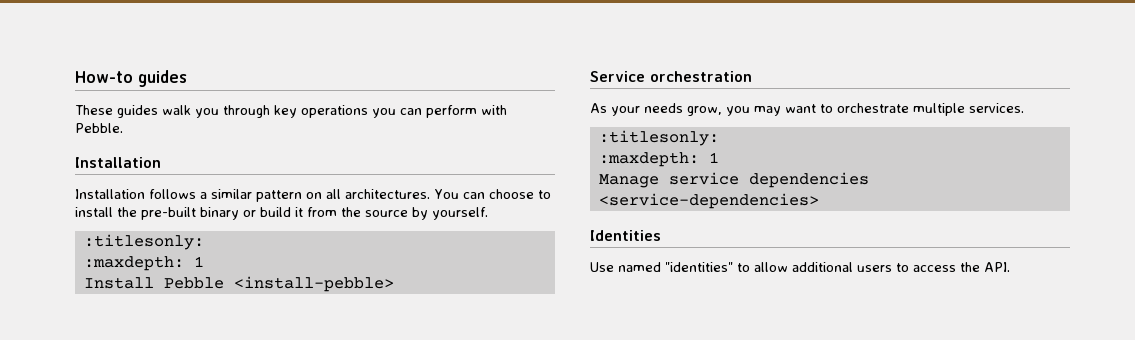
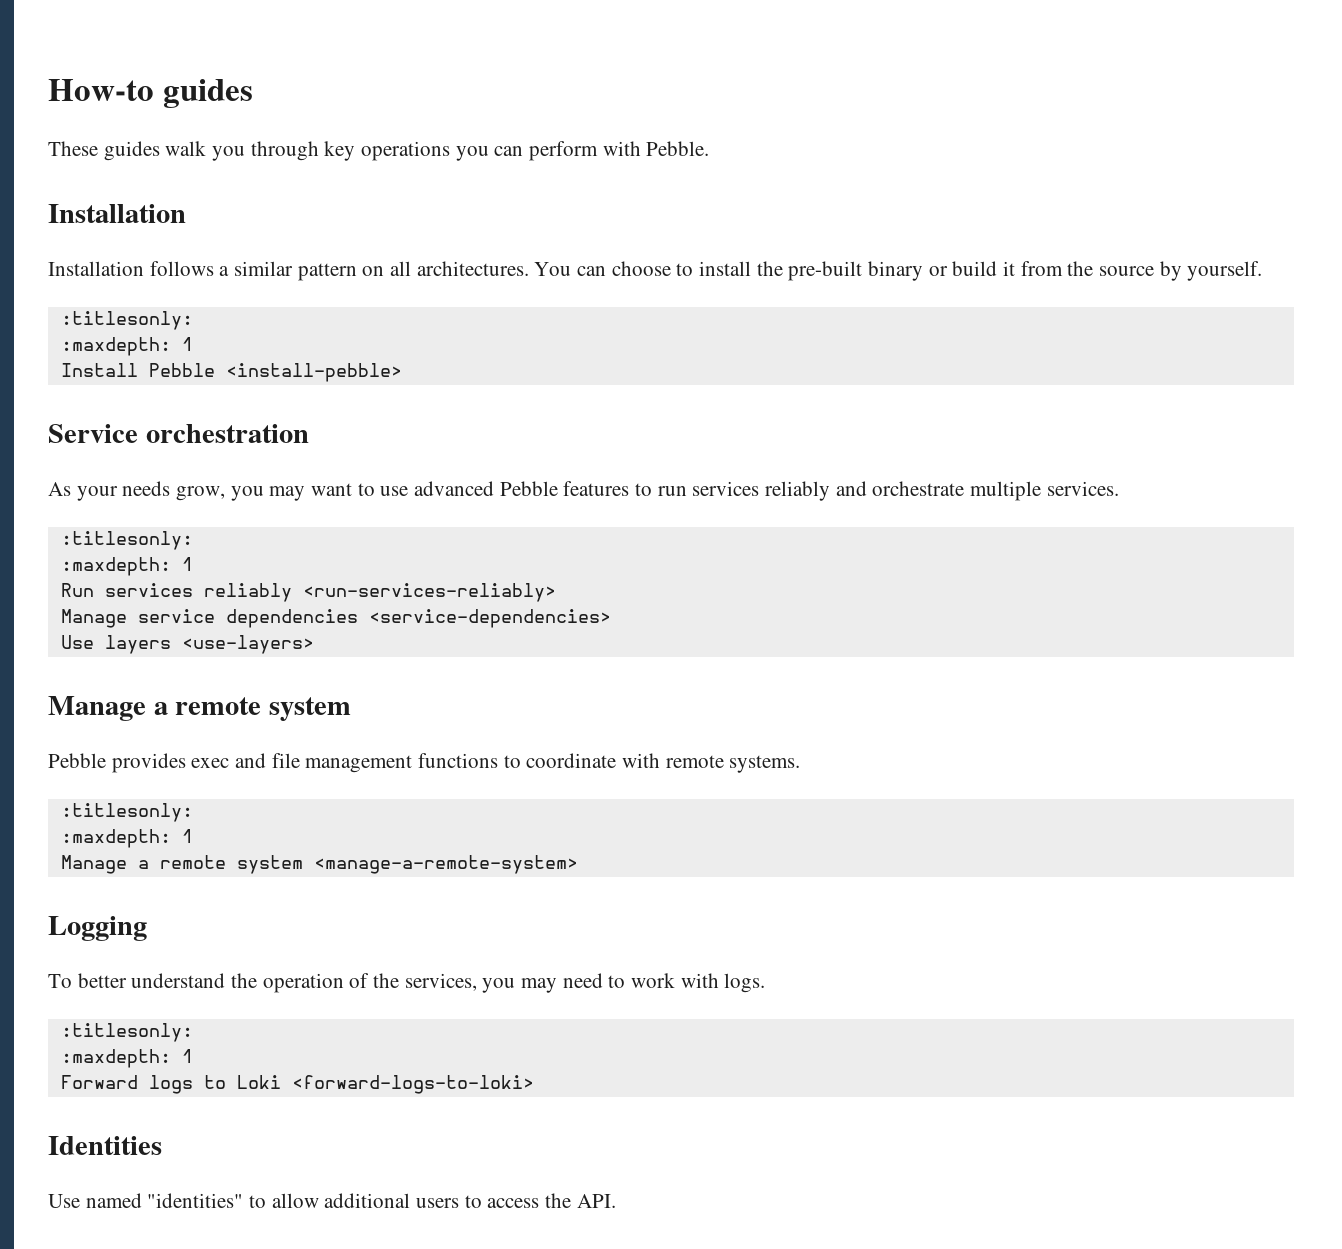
- As your needs grow, you may want to orchestrate multiple services.
+ As your needs grow, you may want to use advanced Pebble features to run services reliably and orchestrate multiple services.
+ Run services reliably <run-services-reliably>
+ Use layers <use-layers>
+ Manage a remote system
+ Pebble provides exec and file management functions to coordinate with remote systems.
+ :titlesonly:
+ :maxdepth: 1
+ Manage a remote system <manage-a-remote-system>
+ Logging
+ To better understand the operation of the services, you may need to work with logs.
+ :titlesonly:
+ :maxdepth: 1
+ Forward logs to Loki <forward-logs-to-loki>

